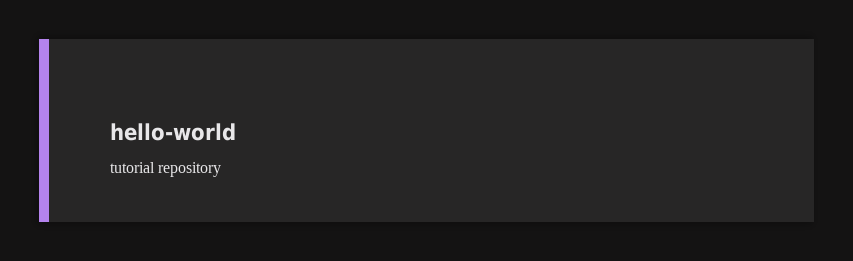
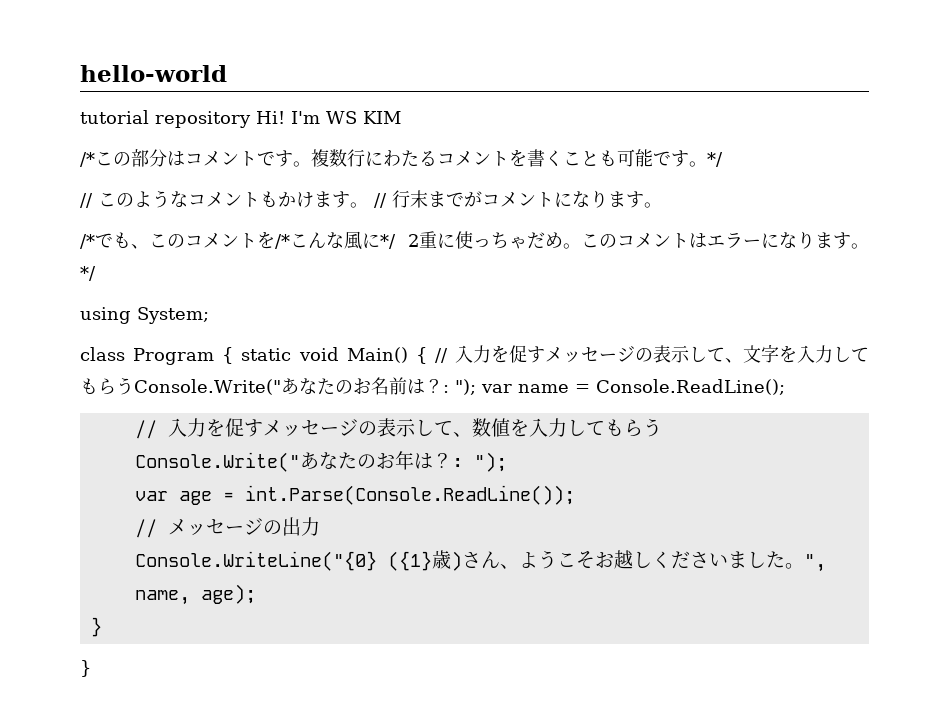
- tutorial repository
+ tutorial repository Hi! I'm WS KIM
+ /*この部分はコメントです。複数行にわたるコメントを書くことも可能です。*/
+ // このようなコメントもかけます。 // 行末までがコメントになります。
+ /*でも、このコメントを/*こんな風に*/ 2重に使っちゃだめ。このコメントはエラーになります。*/
+ using System;
+ class Program { static void Main() { // 入力を促すメッセージの表示して、文字を入力してもらうConsole.Write("あなたのお名前は？: "); var name = Console.ReadLine();
+ // 入力を促すメッセージの表示して、数値を入力してもらう
+ Console.Write("あなたのお年は？: ");
+ var age = int.Parse(Console.ReadLine());
+ // メッセージの出力
+ Console.WriteLine("{0} ({1}歳)さん、ようこそお越しくださいました。", name, age);
+ }
+ }

